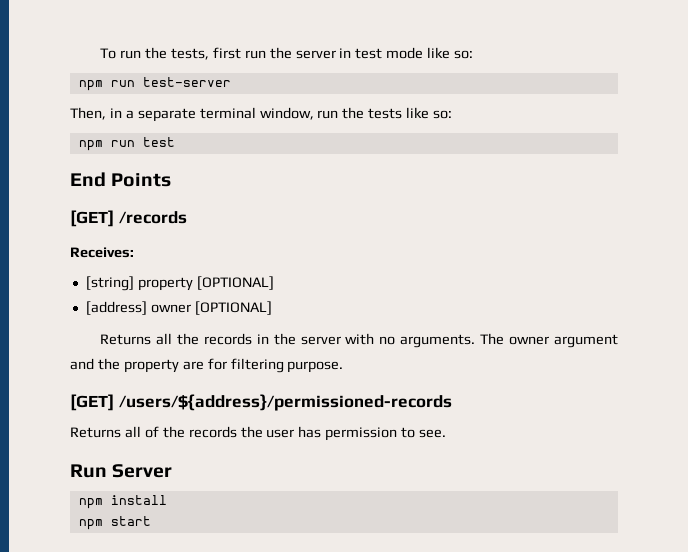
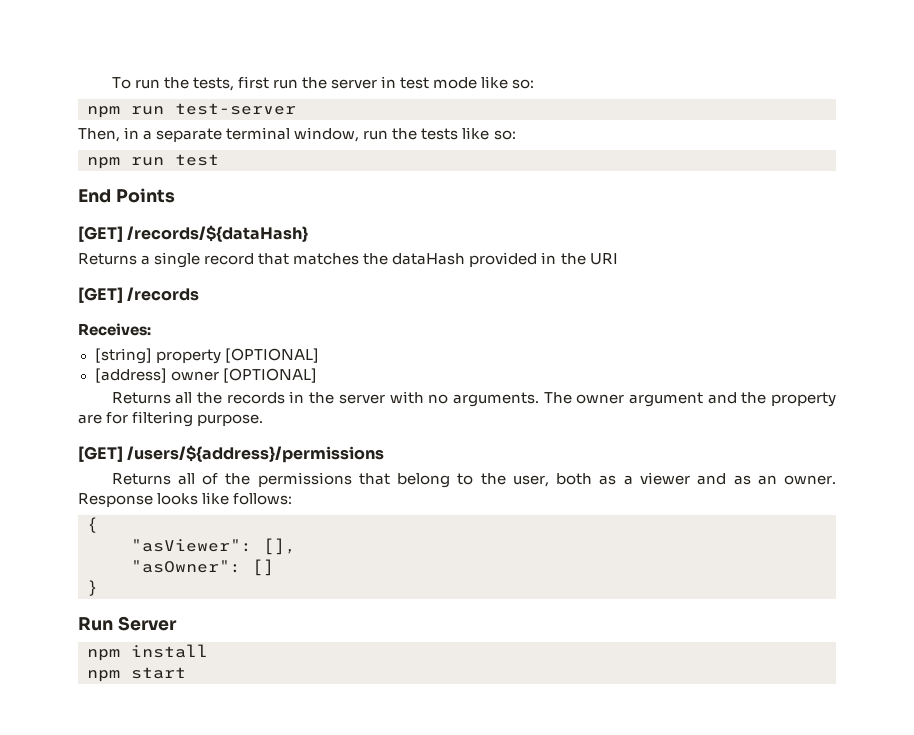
+ [GET] /records/${dataHash}
+ Returns a single record that matches the dataHash provided in the URI
- [GET] /users/${address}/permissioned-records
+ [GET] /users/${address}/permissions
- Returns all of the records the user has permission to see.
+ Returns all of the permissions that belong to the user, both as a viewer and as an owner. Response looks like follows:
+ {
+ "asViewer": [],
+ "asOwner": []
+ }

